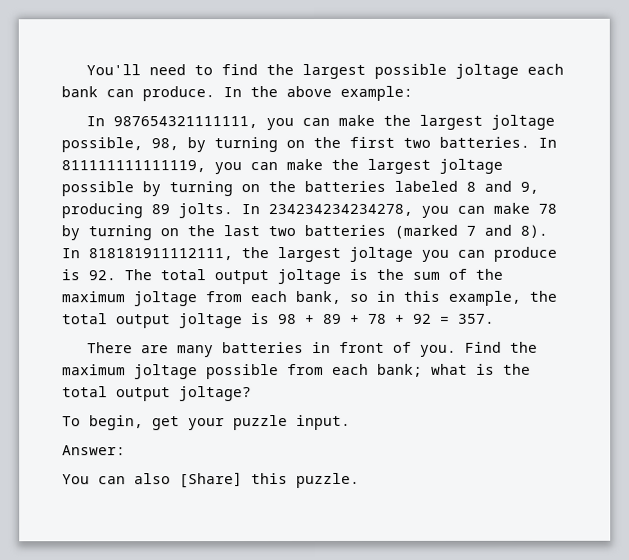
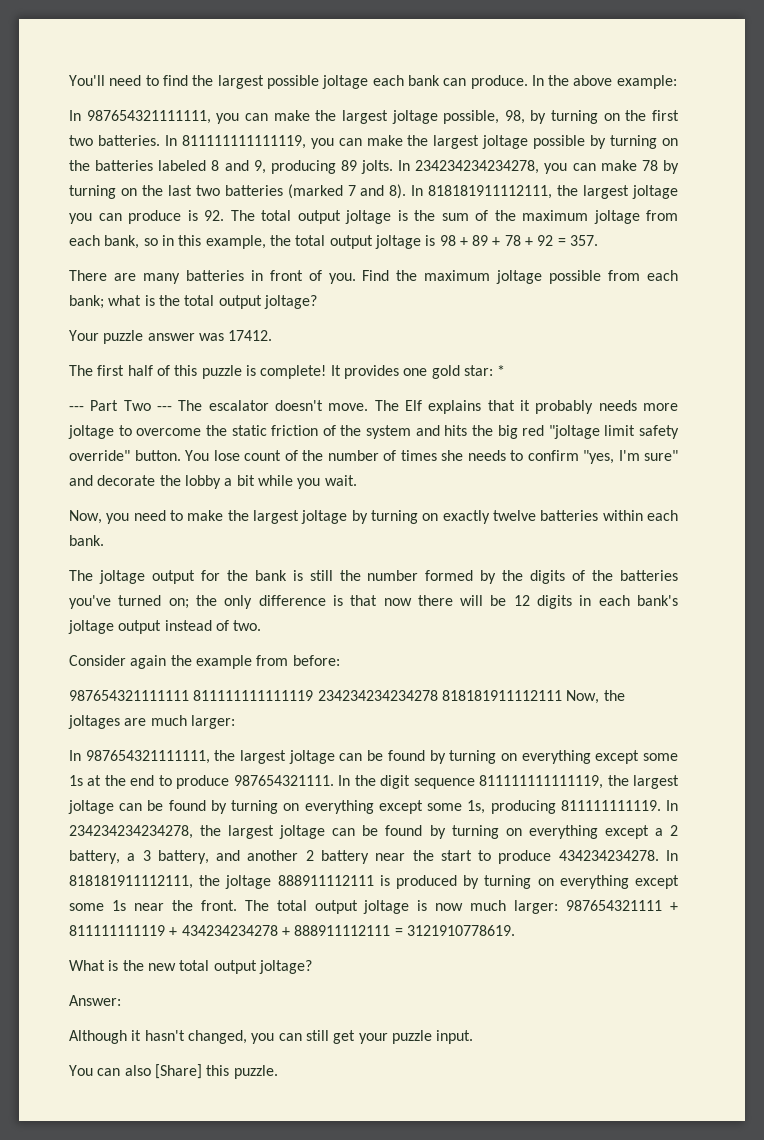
- To begin, get your puzzle input.
+ Your puzzle answer was 17412.
+ The first half of this puzzle is complete! It provides one gold star: *
+ --- Part Two --- The escalator doesn't move. The Elf explains that it probably needs more joltage to overcome the static friction of the system and hits the big red "joltage limit safety override" button. You lose count of the number of times she needs to confirm "yes, I'm sure" and decorate the lobby a bit while you wait.
+ Now, you need to make the largest joltage by turning on exactly twelve batteries within each bank.
+ The joltage output for the bank is still the number formed by the digits of the batteries you've turned on; the only difference is that now there will be 12 digits in each bank's joltage output instead of two.
+ Consider again the example from before:
+ 987654321111111 811111111111119 234234234234278 818181911112111 Now, the joltages are much larger:
+ In 987654321111111, the largest joltage can be found by turning on everything except some 1s at the end to produce 987654321111. In the digit sequence 811111111111119, the largest joltage can be found by turning on everything except some 1s, producing 811111111119. In 234234234234278, the largest joltage can be found by turning on everything except a 2 battery, a 3 battery, and another 2 battery near the start to produce 434234234278. In 818181911112111, the joltage 888911112111 is produced by turning on everything except some 1s near the front. The total output joltage is now much larger: 987654321111 + 811111111119 + 434234234278 + 888911112111 = 3121910778619.
+ What is the new total output joltage?
+ Answer:
+ Although it hasn't changed, you can still get your puzzle input.
- Answer:

